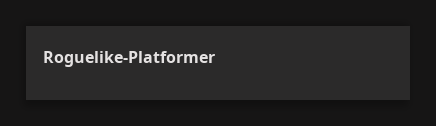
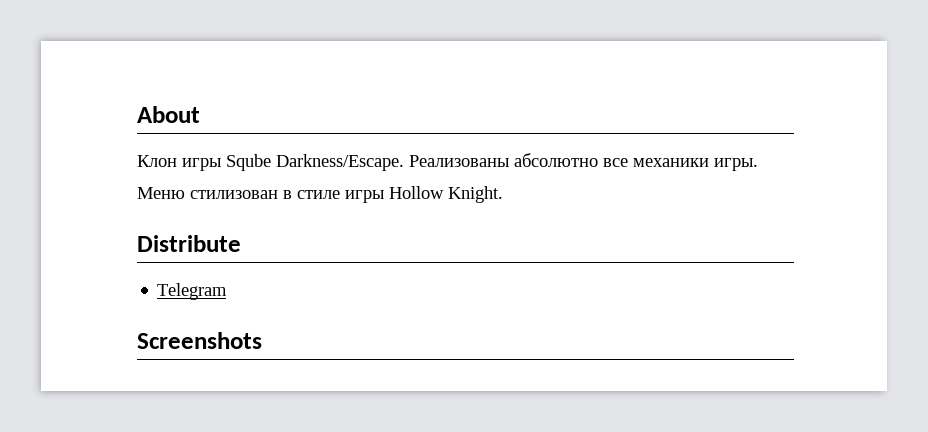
- Roguelike-Platformer
+ About
+ Клон игры Sqube Darkness/Escape. Реализованы абсолютно все механики игры. Меню стилизован в стиле игры Hollow Knight.
+ Distribute
+ Telegram
+ Screenshots

